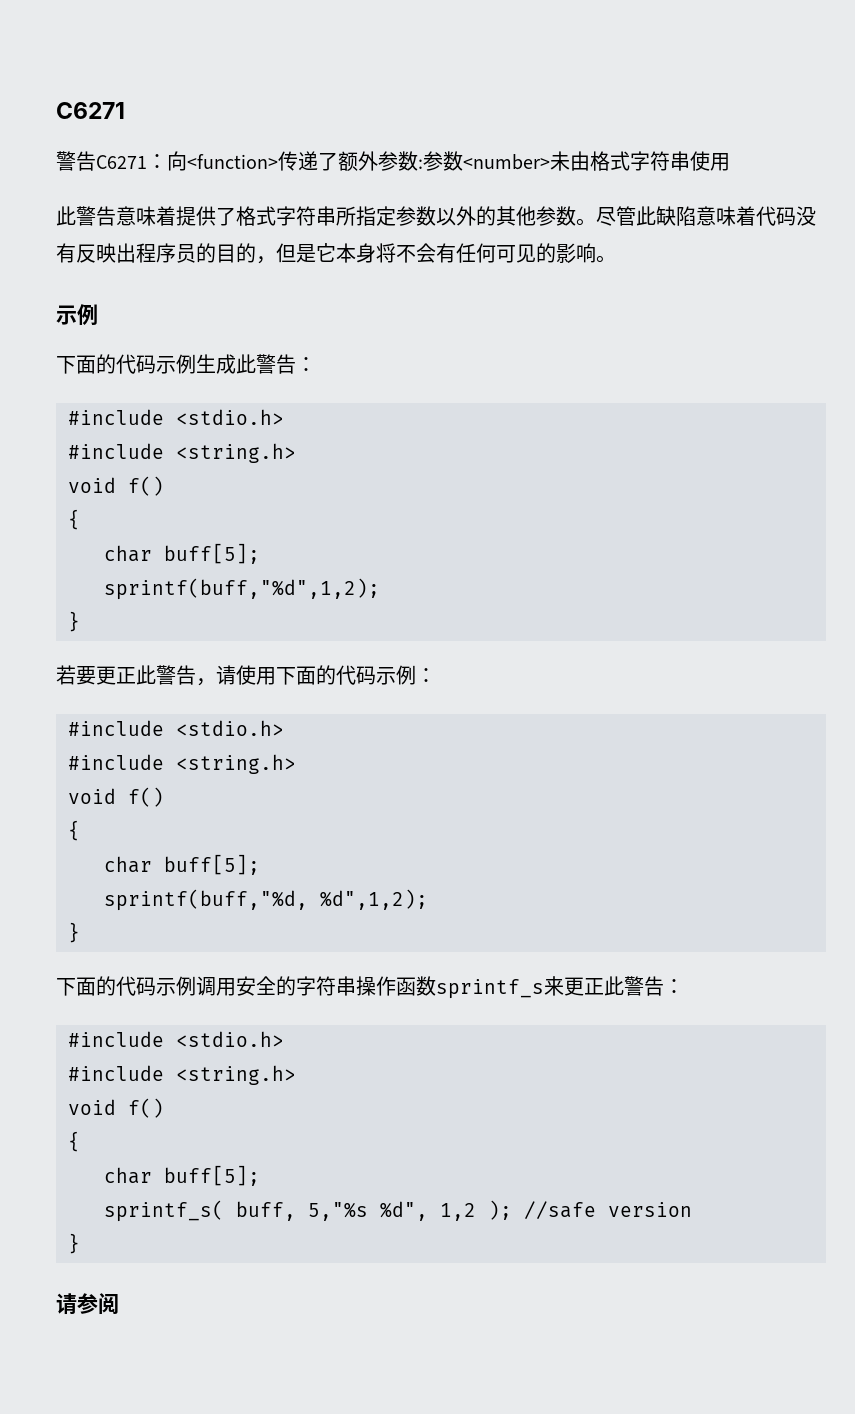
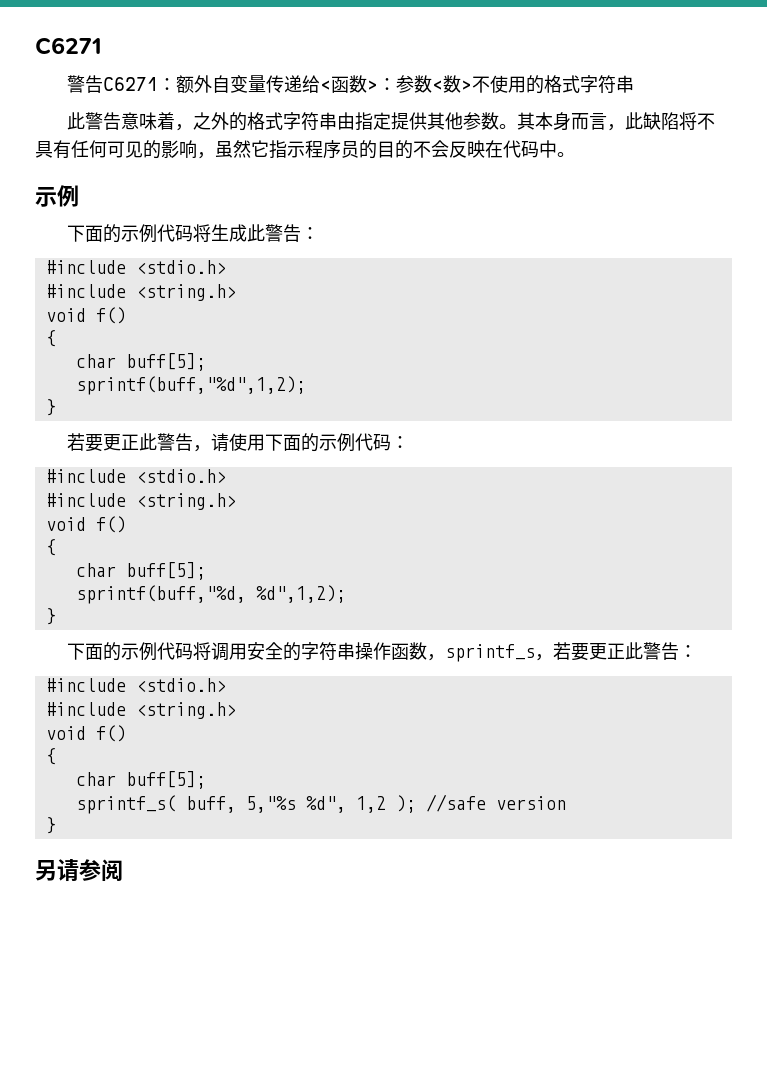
- 警告C6271：向<function>传递了额外参数:参数<number>未由格式字符串使用
+ 警告C6271：额外自变量传递给<函数>：参数<数>不使用的格式字符串
- 此警告意味着提供了格式字符串所指定参数以外的其他参数。尽管此缺陷意味着代码没有反映出程序员的目的，但是它本身将不会有任何可见的影响。
+ 此警告意味着，之外的格式字符串由指定提供其他参数。其本身而言，此缺陷将不具有任何可见的影响，虽然它指示程序员的目的不会反映在代码中。
- 下面的代码示例生成此警告：
+ 下面的示例代码将生成此警告：
- 若要更正此警告，请使用下面的代码示例：
+ 若要更正此警告，请使用下面的示例代码：
- 下面的代码示例调用安全的字符串操作函数sprintf_s来更正此警告：
+ 下面的示例代码将调用安全的字符串操作函数，sprintf_s，若要更正此警告：
- 请参阅
+ 另请参阅

